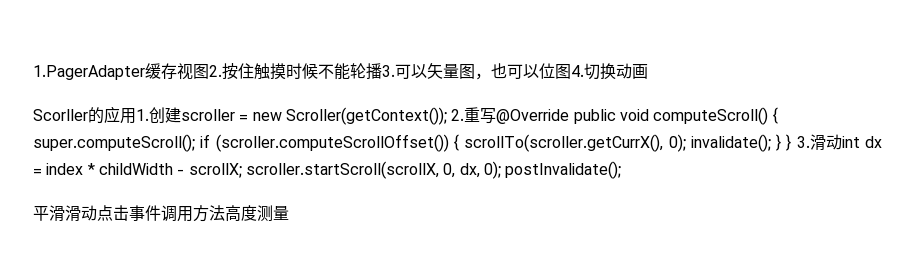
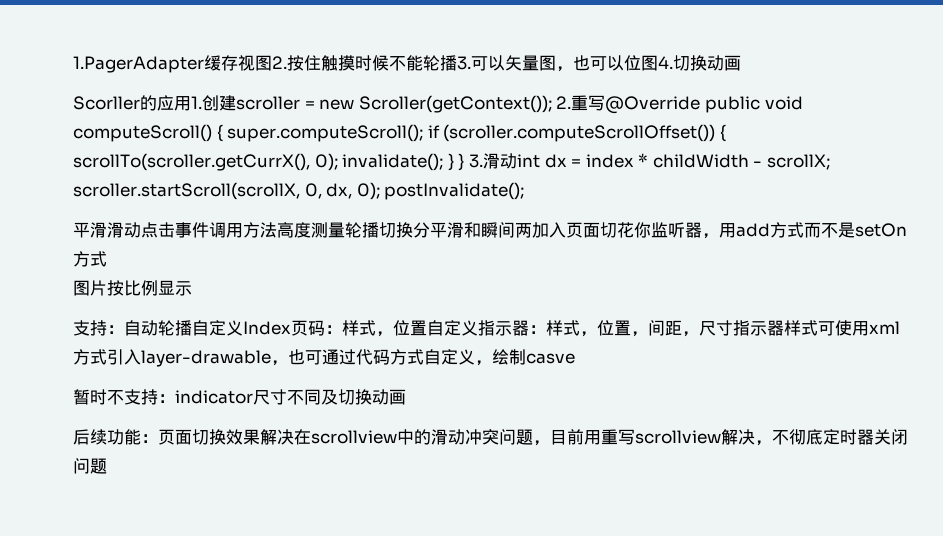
- 平滑滑动点击事件调用方法高度测量
+ 平滑滑动点击事件调用方法高度测量轮播切换分平滑和瞬间两加入页面切花你监听器，用add方式而不是setOn方式
+ 图片按比例显示
+ 支持：自动轮播自定义Index页码：样式，位置自定义指示器：样式，位置，间距，尺寸指示器样式可使用xml方式引入layer-drawable，也可通过代码方式自定义，绘制casve
+ 暂时不支持：indicator尺寸不同及切换动画
+ 后续功能：页面切换效果解决在scrollview中的滑动冲突问题，目前用重写scrollview解决，不彻底定时器关闭问题

